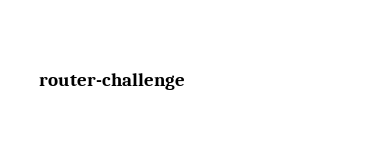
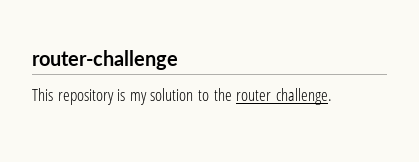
+ This repository is my solution to the router challenge.

